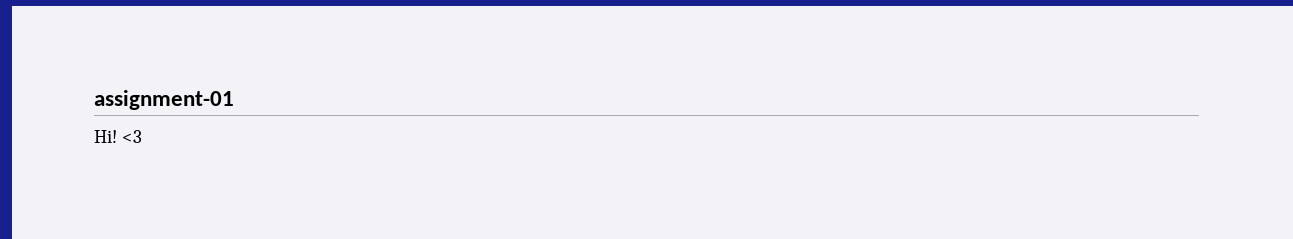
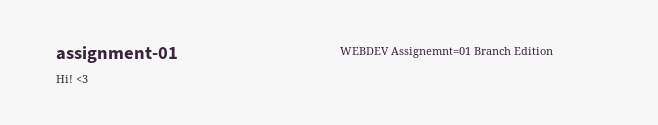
+ WEBDEV Assignemnt=01 Branch Edition

